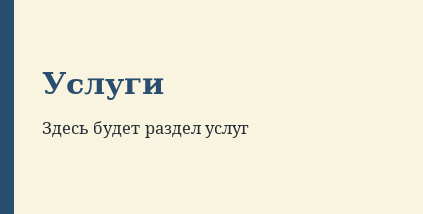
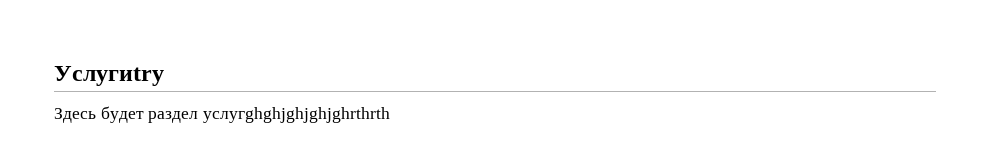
- Услуги
+ Услугиtry
- Здесь будет раздел услуг
+ Здесь будет раздел услугghghjghjghjghrthrth

